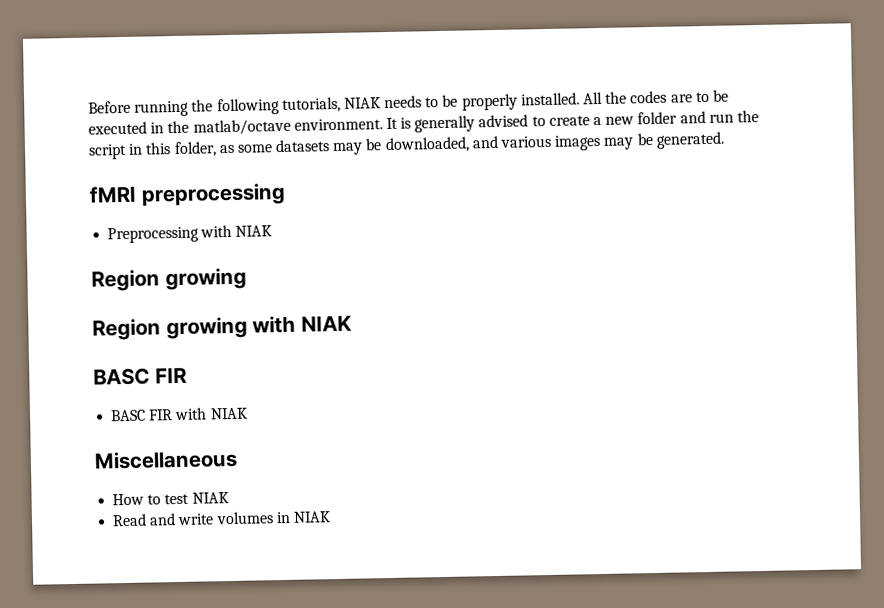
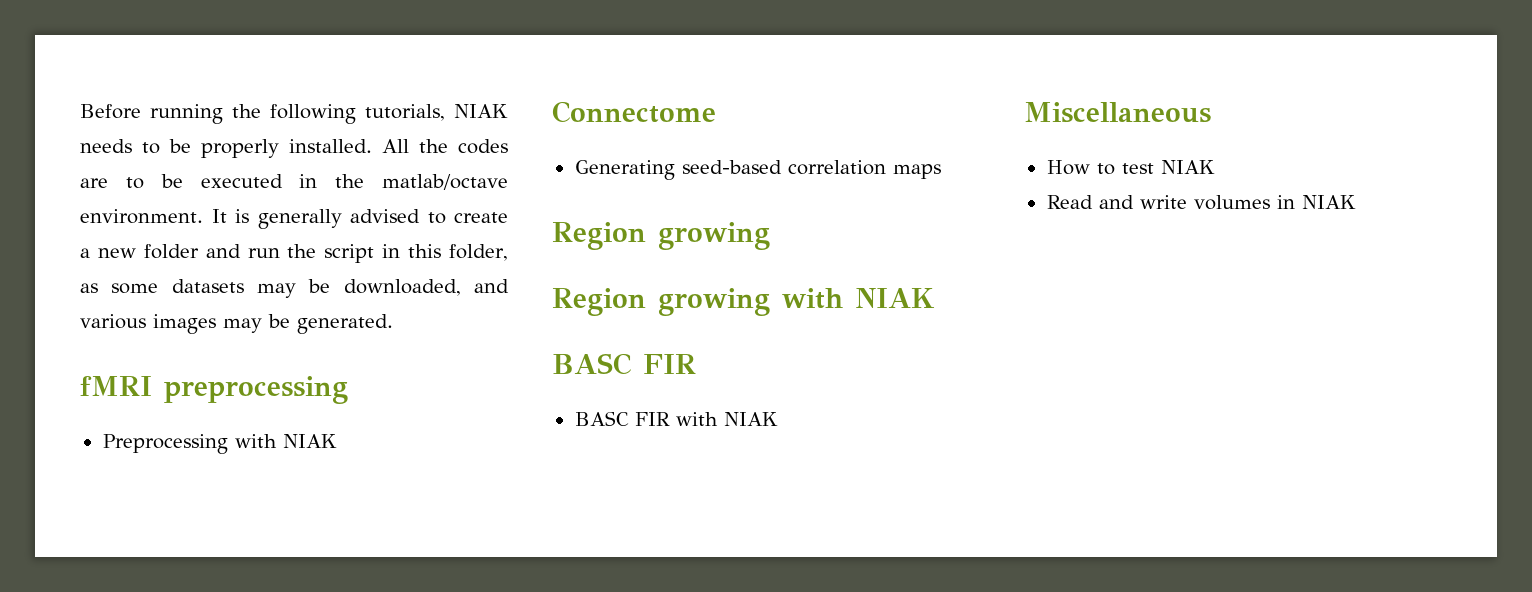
+ Connectome
+ Generating seed-based correlation maps

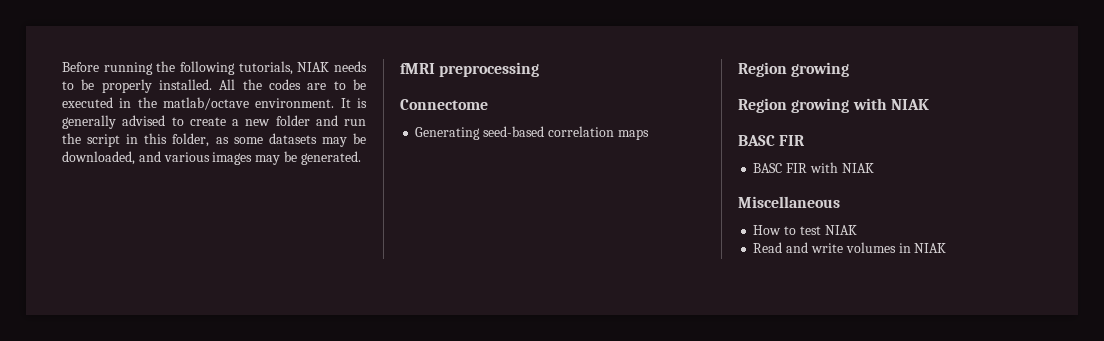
- Preprocessing with NIAK

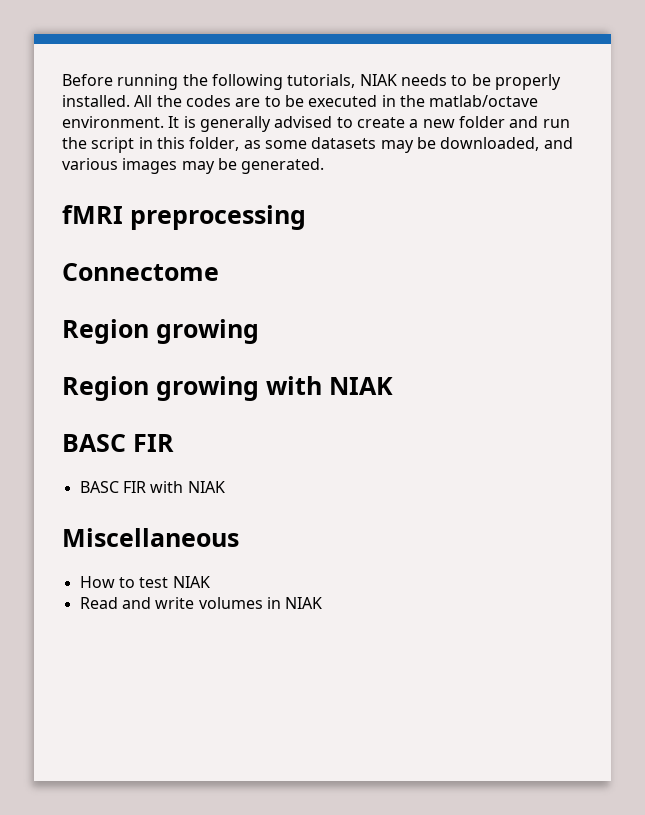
- Generating seed-based correlation maps

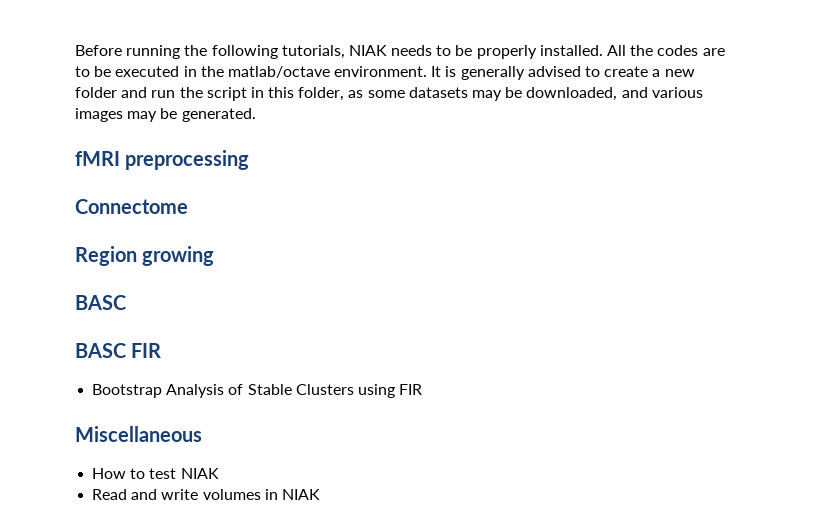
  Connectome
  Region growing
- Region growing with NIAK
+ BASC
  BASC FIR
- BASC FIR with NIAK
+ Bootstrap Analysis of Stable Clusters using FIR

